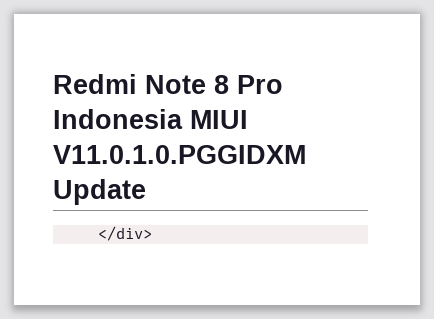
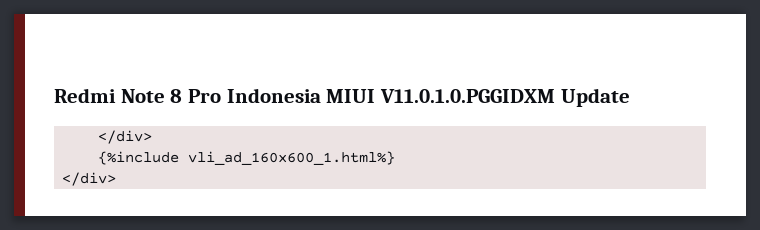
+ {%include vli_ad_160x600_1.html%}
+ </div>

